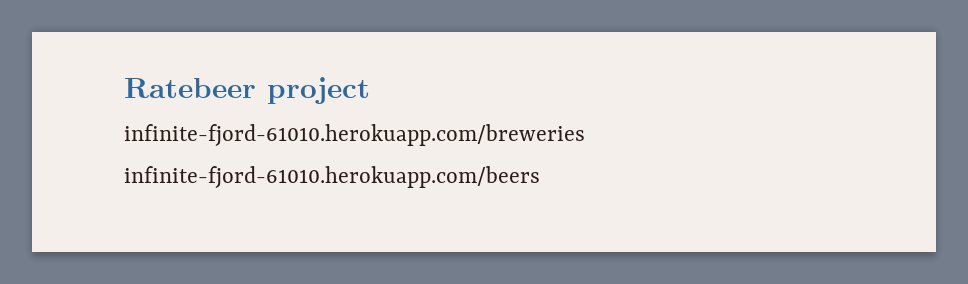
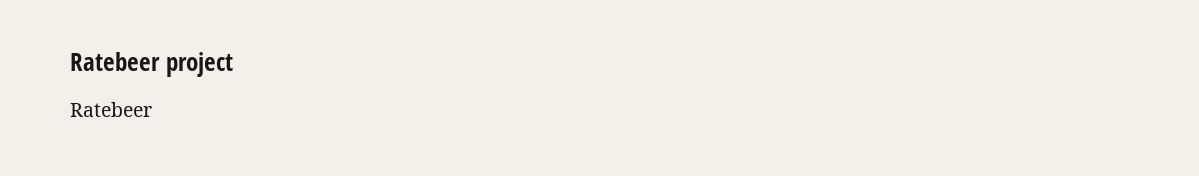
  Ratebeer project
- infinite-fjord-61010.herokuapp.com/breweries
- infinite-fjord-61010.herokuapp.com/beers
+ Ratebeer

